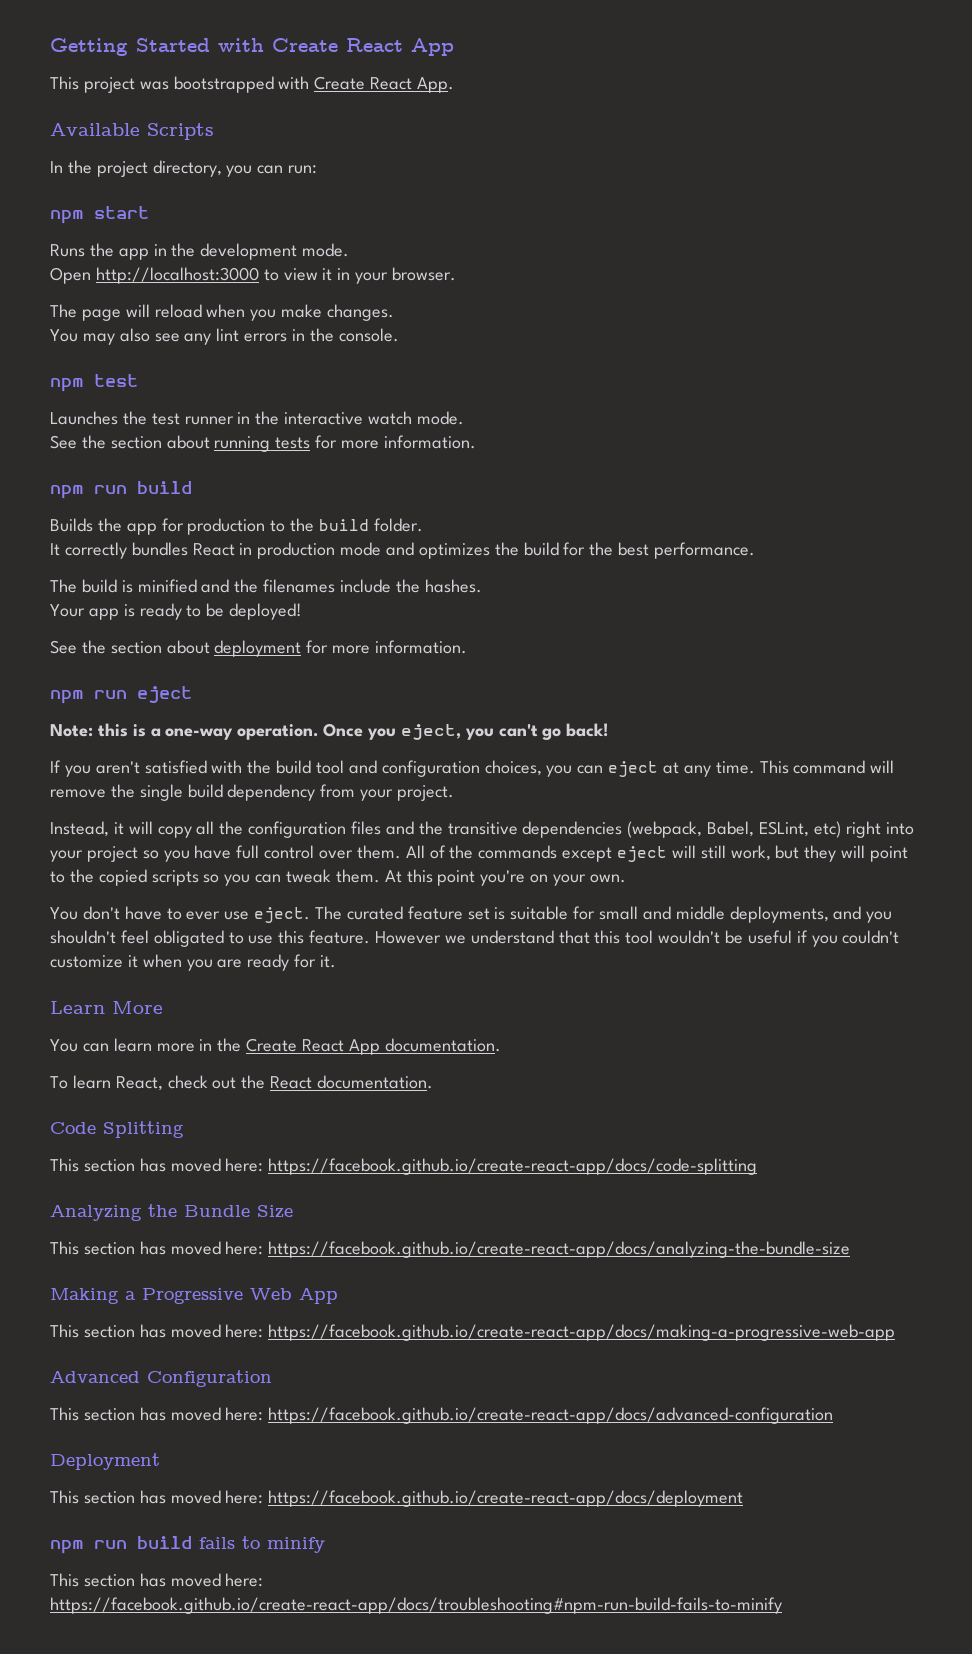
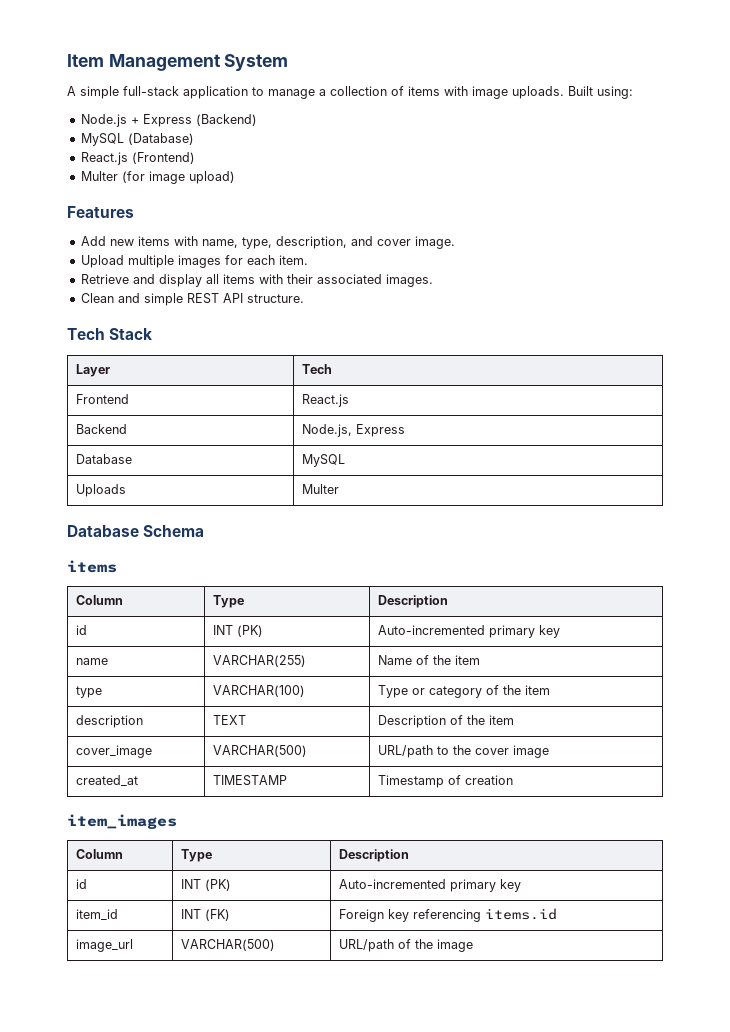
- Getting Started with Create React App
- This project was bootstrapped with Create React App.
- Available Scripts
- In the project directory, you can run:
- npm start
- Runs the app in the development mode.
- Open http://localhost:3000 to view it in your browser.
- The page will reload when you make changes.
- You may also see any lint errors in the console.
- npm test
- Launches the test runner in the interactive watch mode.
- See the section about running tests for more information.
- npm run build
- Builds the app for production to the build folder.
- It correctly bundles React in production mode and optimizes the build for the best performance.
- The build is minified and the filenames include the hashes.
- Your app is ready to be deployed!
- See the section about deployment for more information.
- npm run eject
- Note: this is a one-way operation. Once you eject, you can't go back!
- If you aren't satisfied with the build tool and configuration choices, you can eject at any time. This command will remove the single build dependency from your project.
- Instead, it will copy all the configuration files and the transitive dependencies (webpack, Babel, ESLint, etc) right into your project so you have full control over them. All of the commands except eject will still work, but they will point to the copied scripts so you can tweak them. At this point you're on your own.
- You don't have to ever use eject. The curated feature set is suitable for small and middle deployments, and you shouldn't feel obligated to use this feature. However we understand that this tool wouldn't be useful if you couldn't customize it when you are ready for it.
- Learn More
- You can learn more in the Create React App documentation.
- To learn React, check out the React documentation.
- Code Splitting
- This section has moved here: https://facebook.github.io/create-react-app/docs/code-splitting
- Analyzing the Bundle Size
- This section has moved here: https://facebook.github.io/create-react-app/docs/analyzing-the-bundle-size
- Making a Progressive Web App
- This section has moved here: https://facebook.github.io/create-react-app/docs/making-a-progressive-web-app
- Advanced Configuration
- This section has moved here: https://facebook.github.io/create-react-app/docs/advanced-configuration
- Deployment
- This section has moved here: https://facebook.github.io/create-react-app/docs/deployment
- npm run build fails to minify
- This section has moved here: https://facebook.github.io/create-react-app/docs/troubleshooting#npm-run-build-fails-to-minify
+ Item Management System
+ A simple full-stack application to manage a collection of items with image uploads. Built using:
+ Node.js + Express (Backend)
+ MySQL (Database)
+ React.js (Frontend)
+ Multer (for image upload)
+ Features
+ Add new items with name, type, description, and cover image.
+ Upload multiple images for each item.
+ Retrieve and display all items with their associated images.
+ Clean and simple REST API structure.
+ Tech Stack
+ Layer | Tech
+ Frontend | React.js
+ Backend | Node.js, Express
+ Database | MySQL
+ Uploads | Multer
+ Database Schema
+ items
+ Column | Type | Description
+ id | INT (PK) | Auto-incremented primary key
+ name | VARCHAR(255) | Name of the item
+ type | VARCHAR(100) | Type or category of the item
+ description | TEXT | Description of the item
+ cover_image | VARCHAR(500) | URL/path to the cover image
+ created_at | TIMESTAMP | Timestamp of creation
+ item_images
+ Column | Type | Description
+ id | INT (PK) | Auto-incremented primary key
+ item_id | INT (FK) | Foreign key referencing items.id
+ image_url | VARCHAR(500) | URL/path of the image

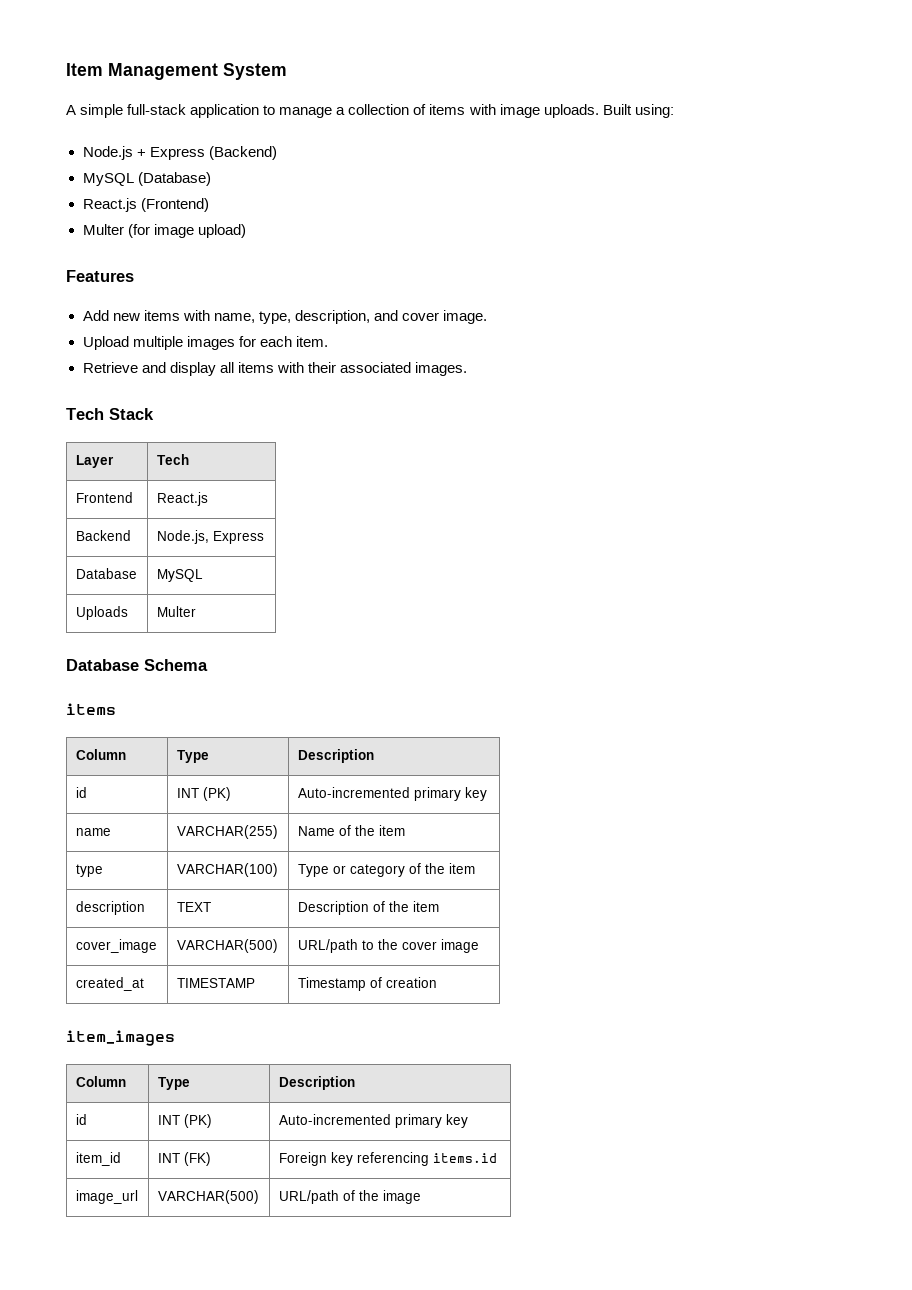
- Clean and simple REST API structure.

